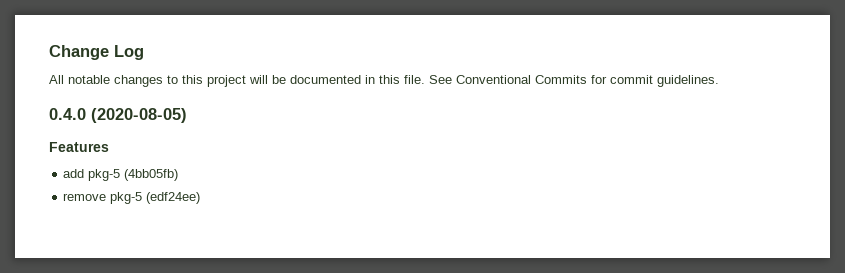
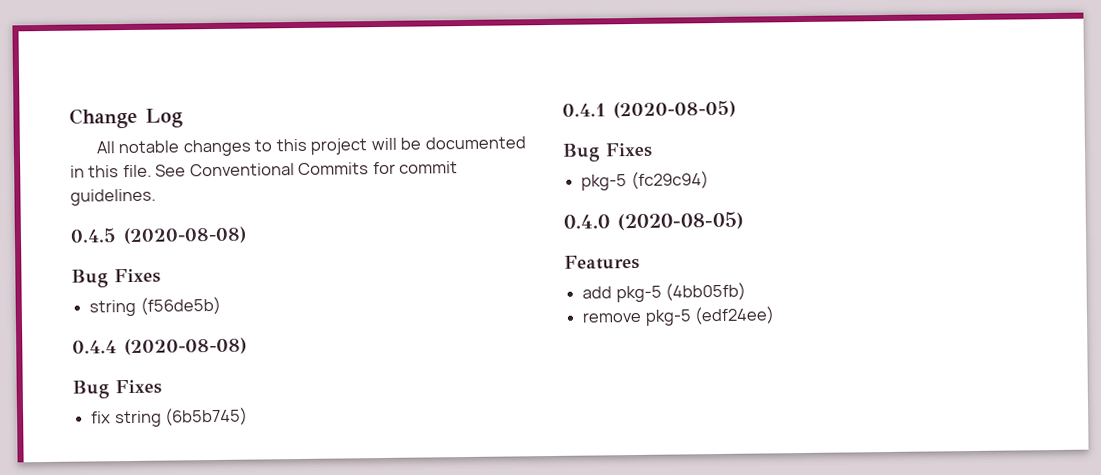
+ 0.4.5 (2020-08-08)
+ Bug Fixes
+ string (f56de5b)
+ 0.4.4 (2020-08-08)
+ Bug Fixes
+ fix string (6b5b745)
+ 0.4.1 (2020-08-05)
+ Bug Fixes
+ pkg-5 (fc29c94)

